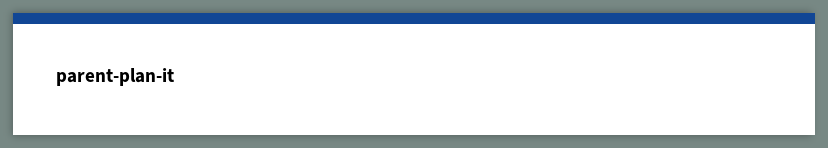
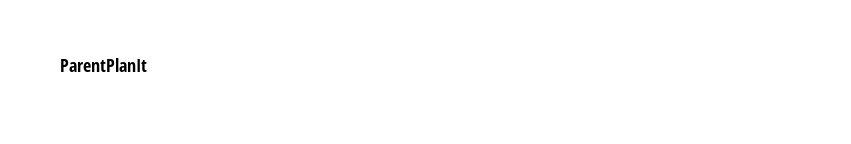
- parent-plan-it
+ ParentPlanIt

